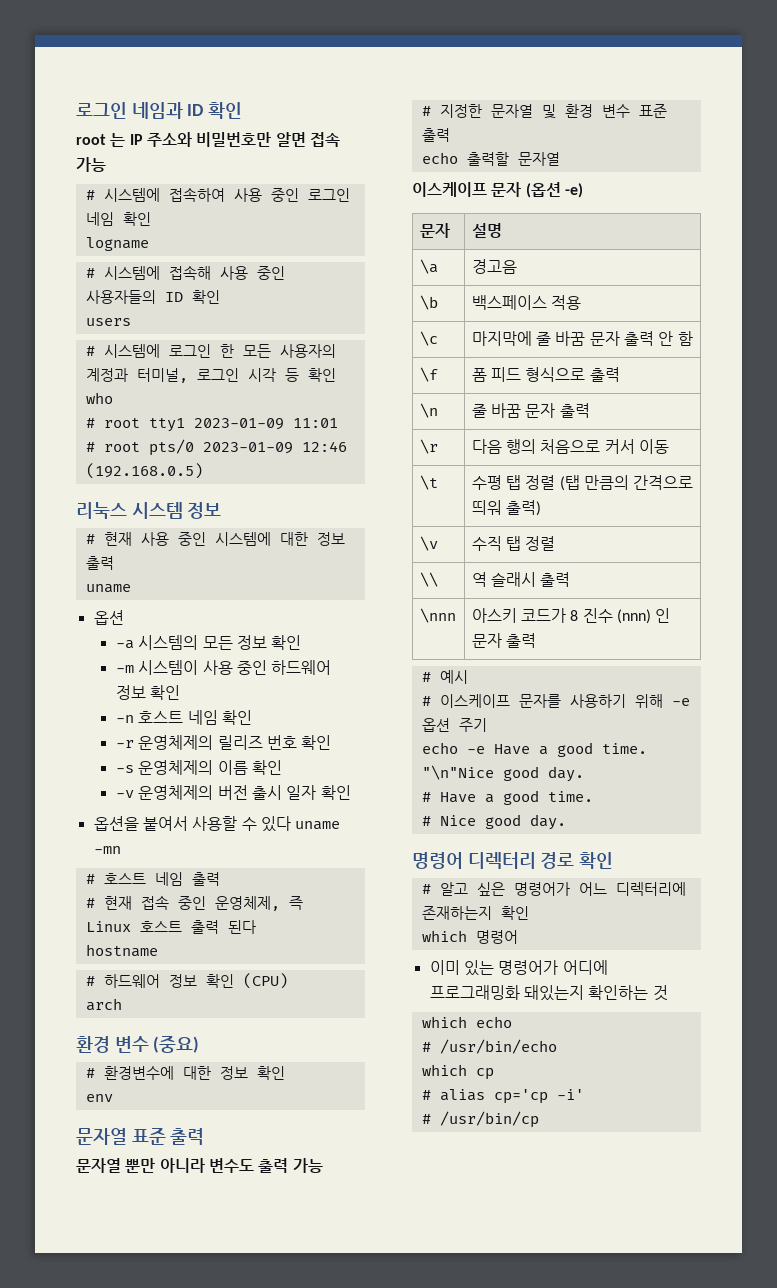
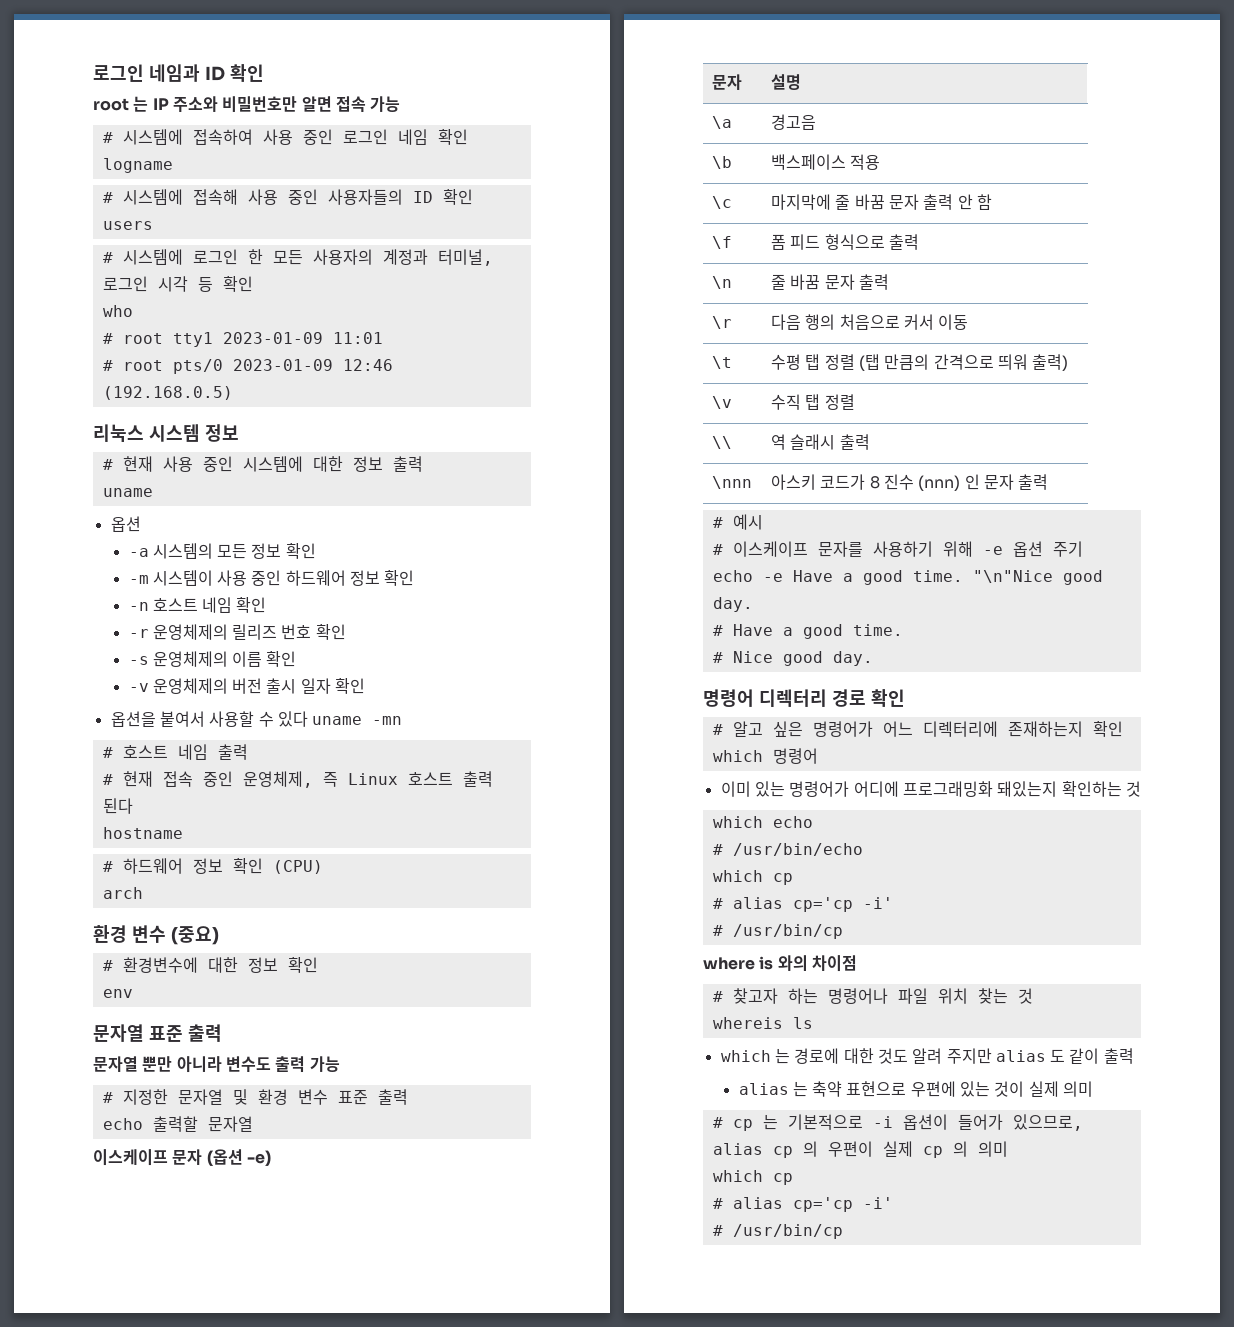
+ where is 와의 차이점
+ # 찾고자 하는 명령어나 파일 위치 찾는 것
+ whereis ls
+ which 는 경로에 대한 것도 알려 주지만 alias 도 같이 출력
+ alias 는 축약 표현으로 우편에 있는 것이 실제 의미
+ # cp 는 기본적으로 -i 옵션이 들어가 있으므로, alias cp 의 우편이 실제 cp 의 의미
+ which cp
+ # alias cp='cp -i'
+ # /usr/bin/cp

